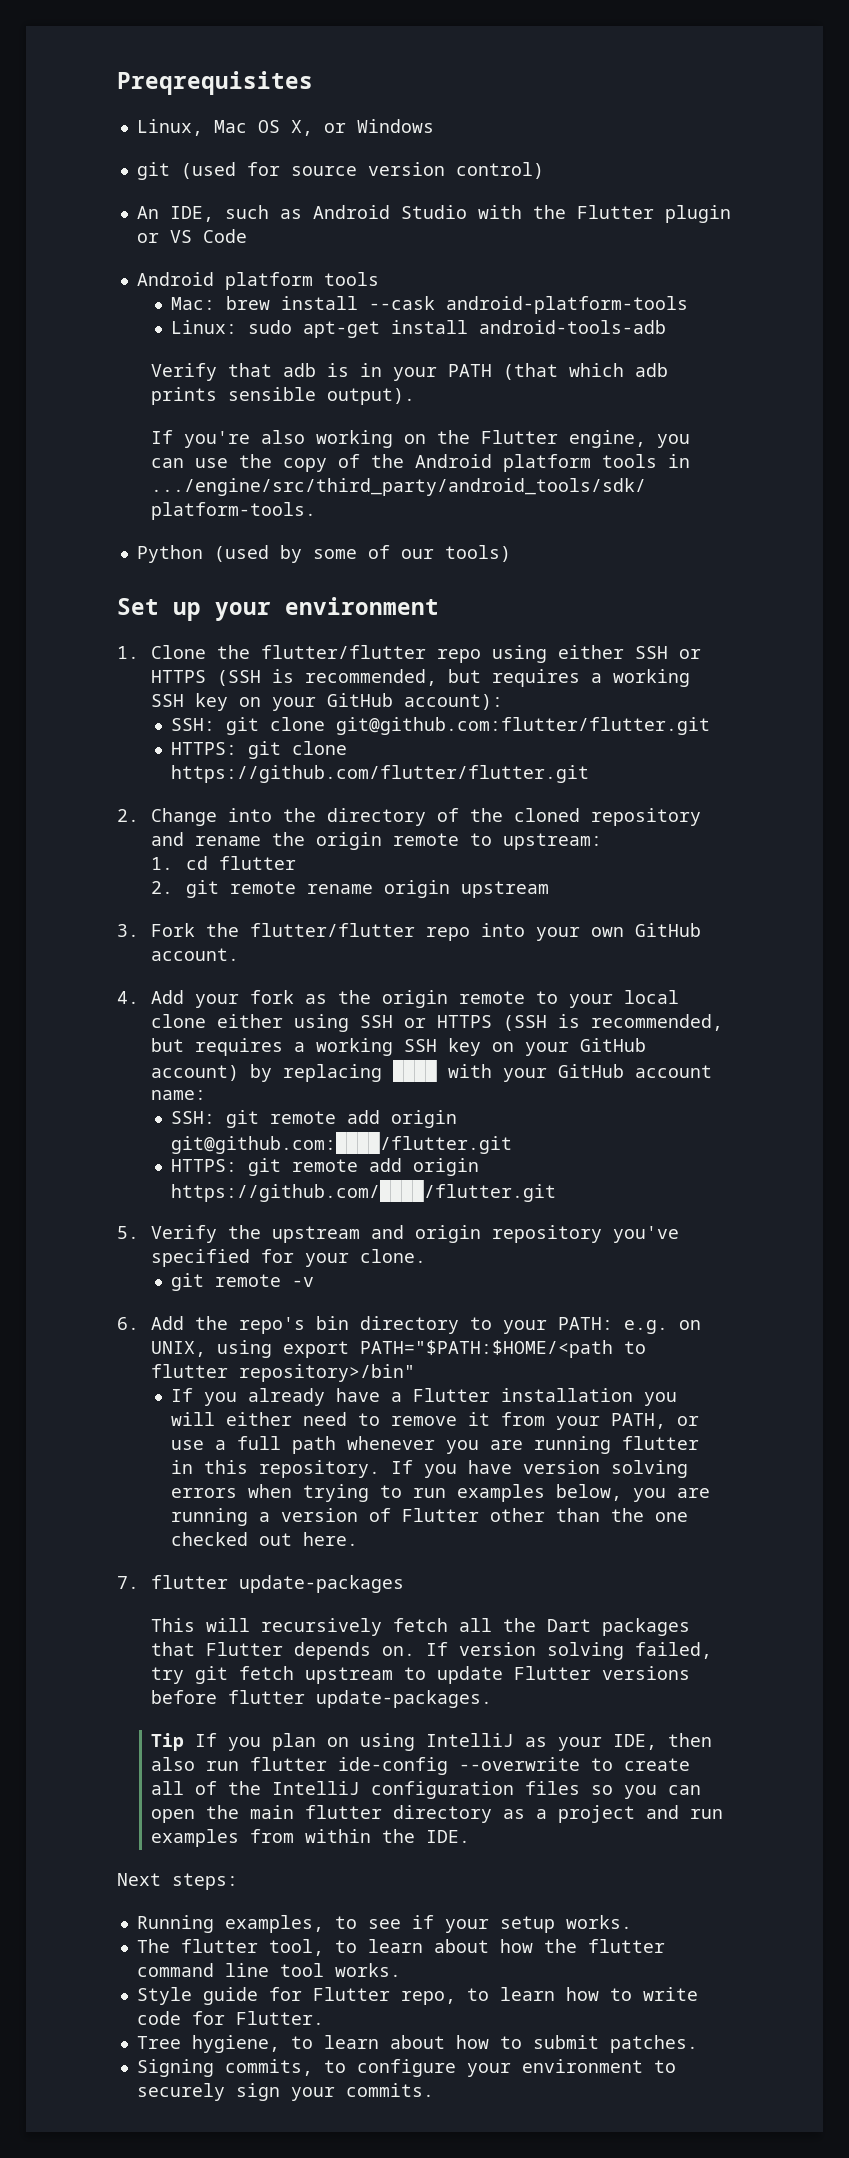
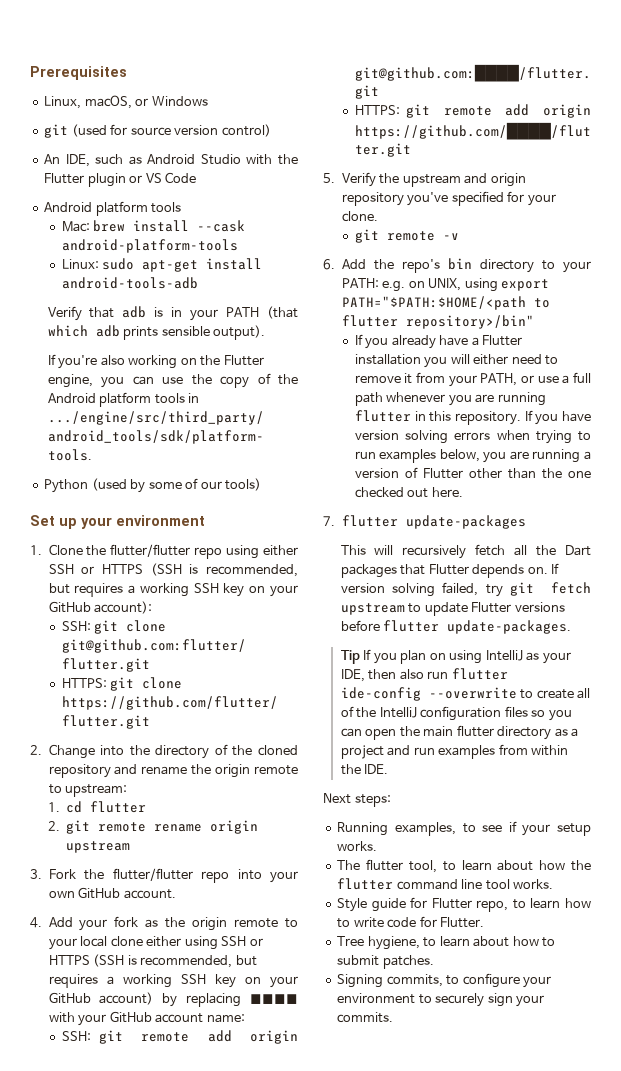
- Preqrequisites
+ Prerequisites
- Linux, Mac OS X, or Windows
+ Linux, macOS, or Windows

